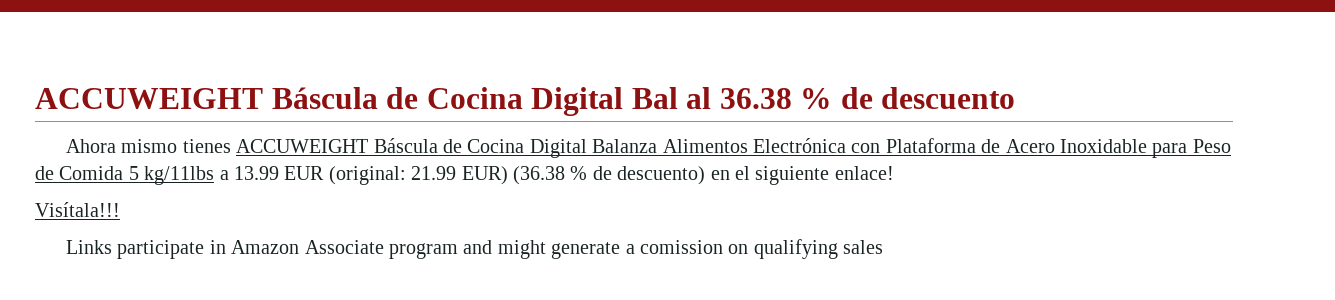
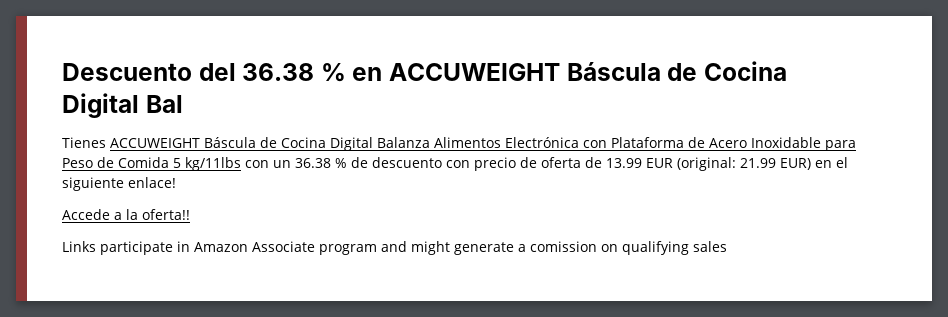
- ACCUWEIGHT Báscula de Cocina Digital Bal al 36.38 % de descuento
- Ahora mismo tienes ACCUWEIGHT Báscula de Cocina Digital Balanza Alimentos Electrónica con Plataforma de Acero Inoxidable para Peso de Comida 5 kg/11lbs a 13.99 EUR (original: 21.99 EUR) (36.38 % de descuento) en el siguiente enlace!
+ Descuento del 36.38 % en ACCUWEIGHT Báscula de Cocina Digital Bal
+ Tienes ACCUWEIGHT Báscula de Cocina Digital Balanza Alimentos Electrónica con Plataforma de Acero Inoxidable para Peso de Comida 5 kg/11lbs con un 36.38 % de descuento con precio de oferta de 13.99 EUR (original: 21.99 EUR) en el siguiente enlace!
- Visítala!!!
+ Accede a la oferta!!

